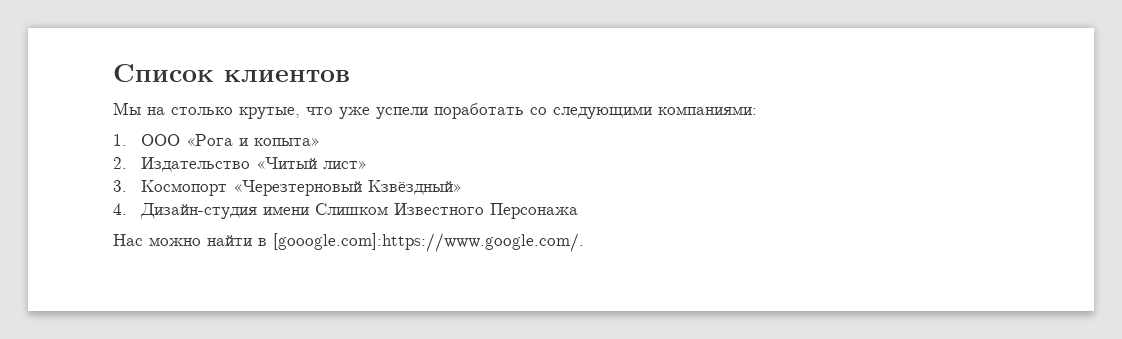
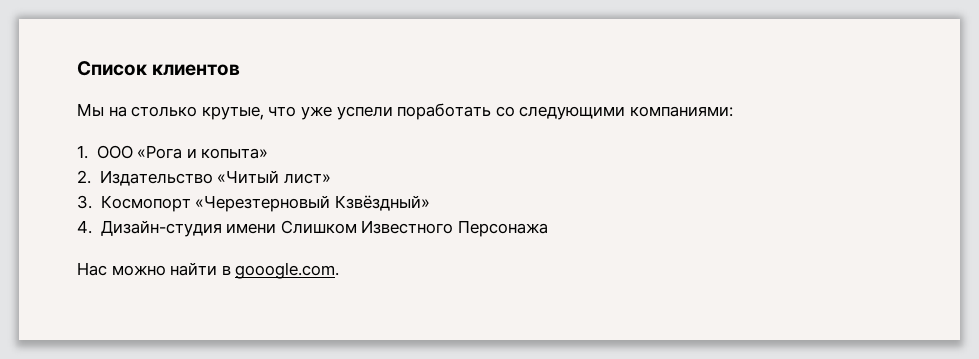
- Нас можно найти в [gooogle.com]:https://www.google.com/.
+ Нас можно найти в gooogle.com.

